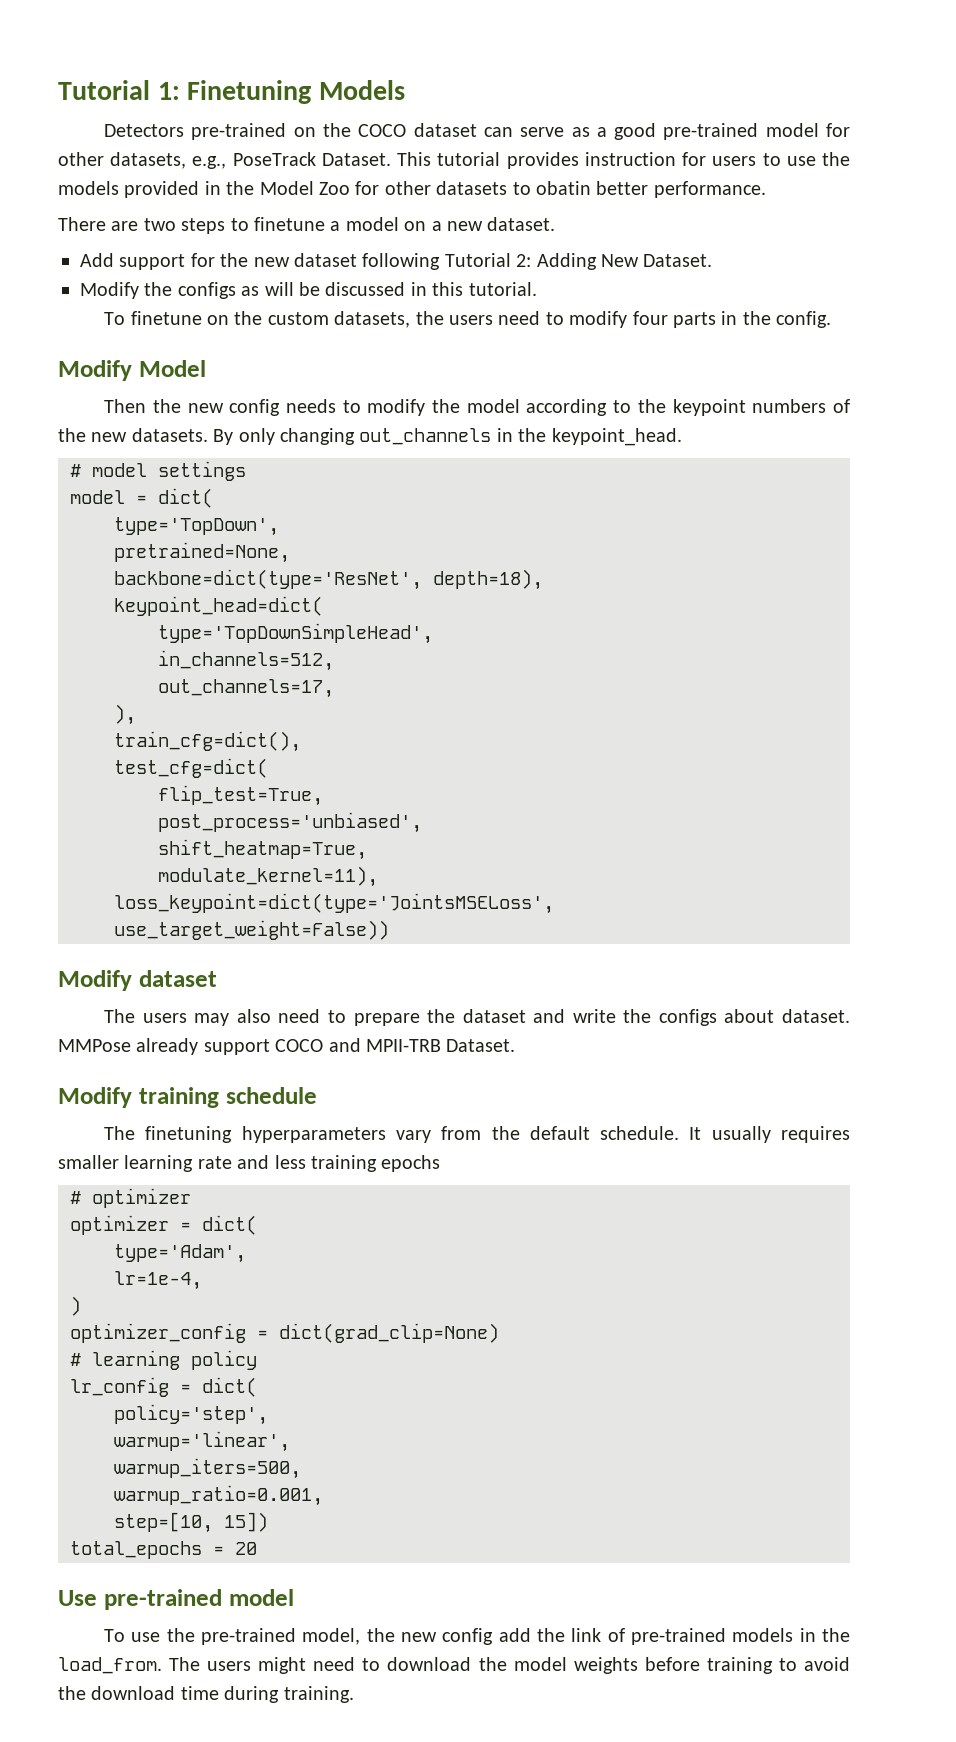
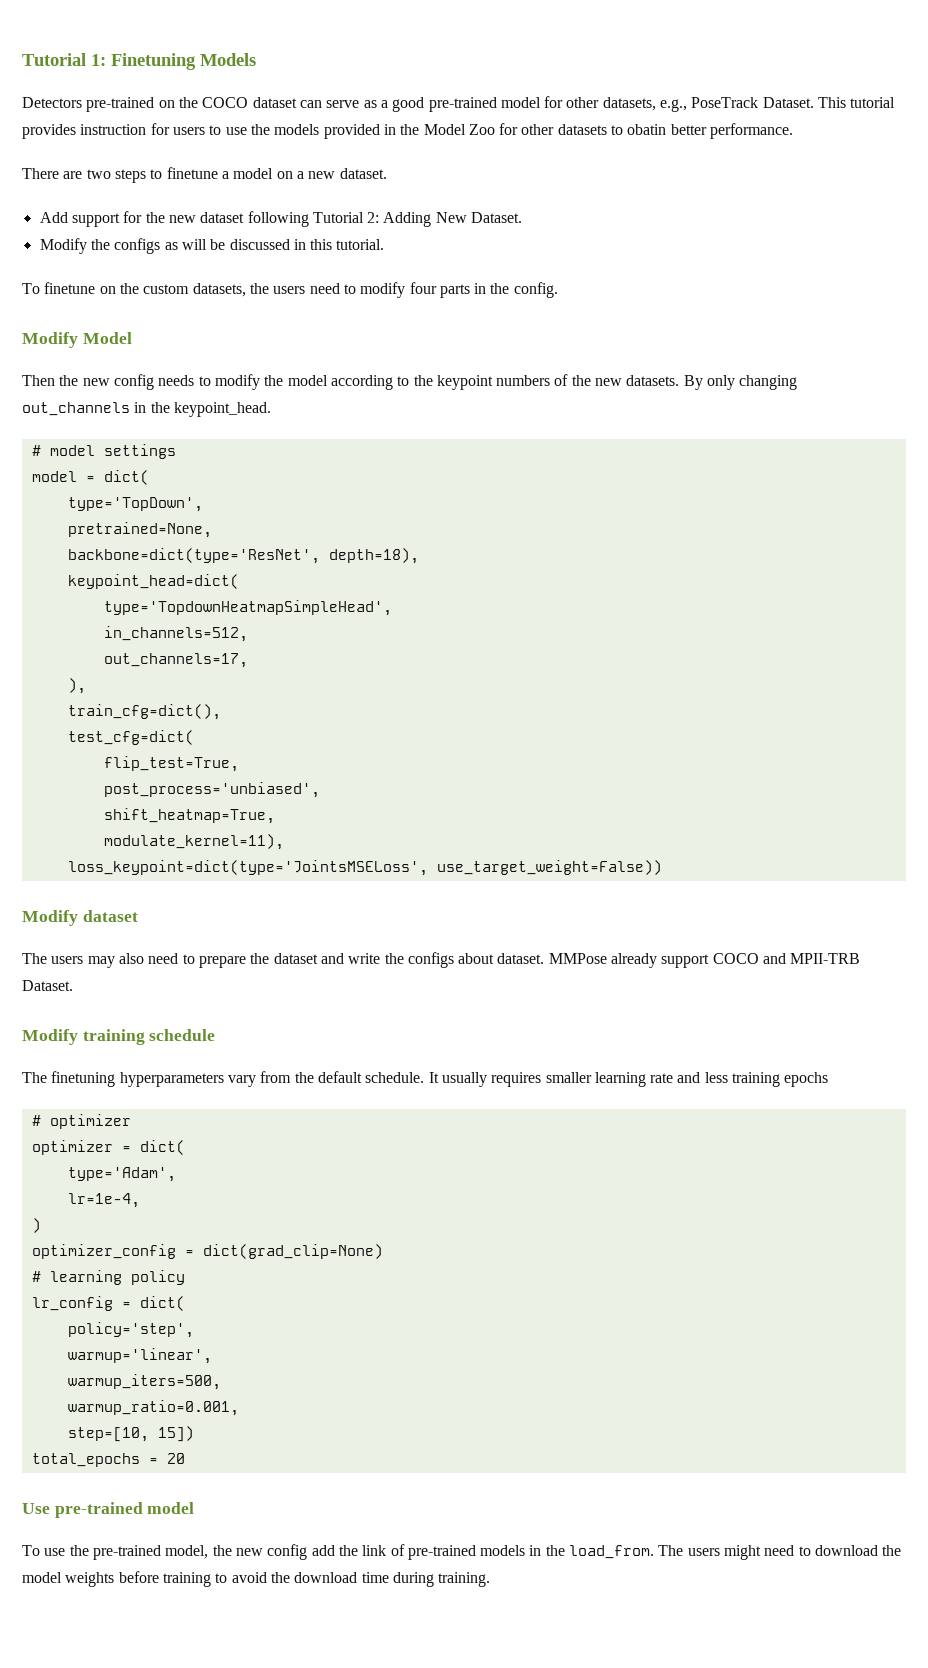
- type='TopDownSimpleHead',
+ type='TopdownHeatmapSimpleHead',

